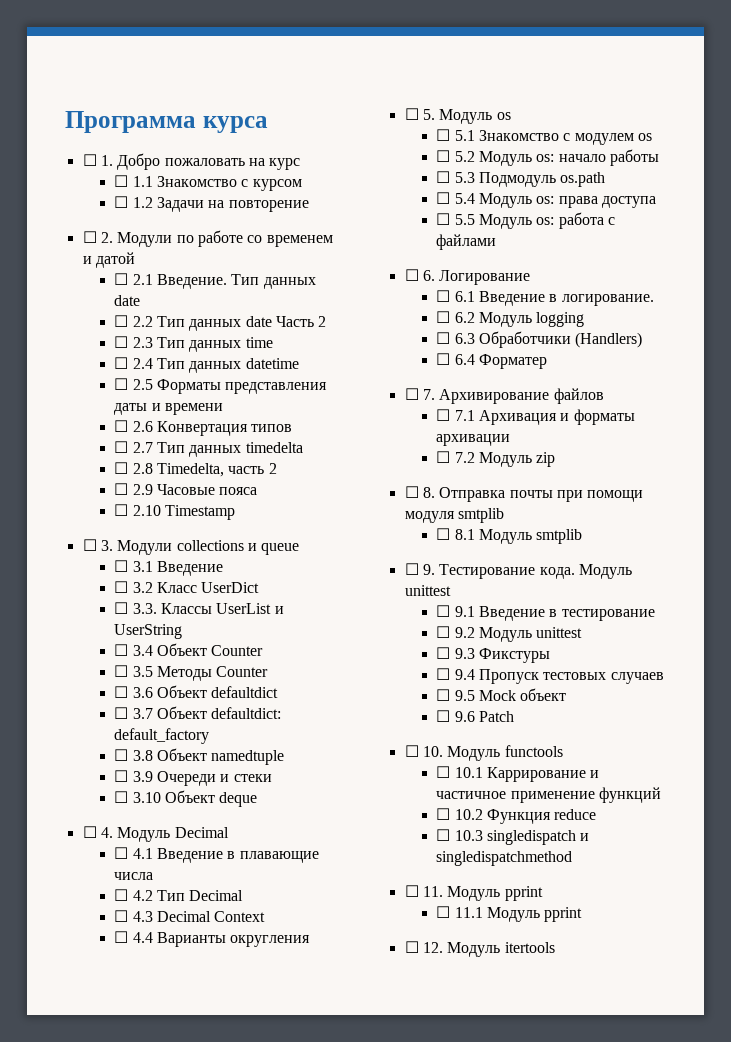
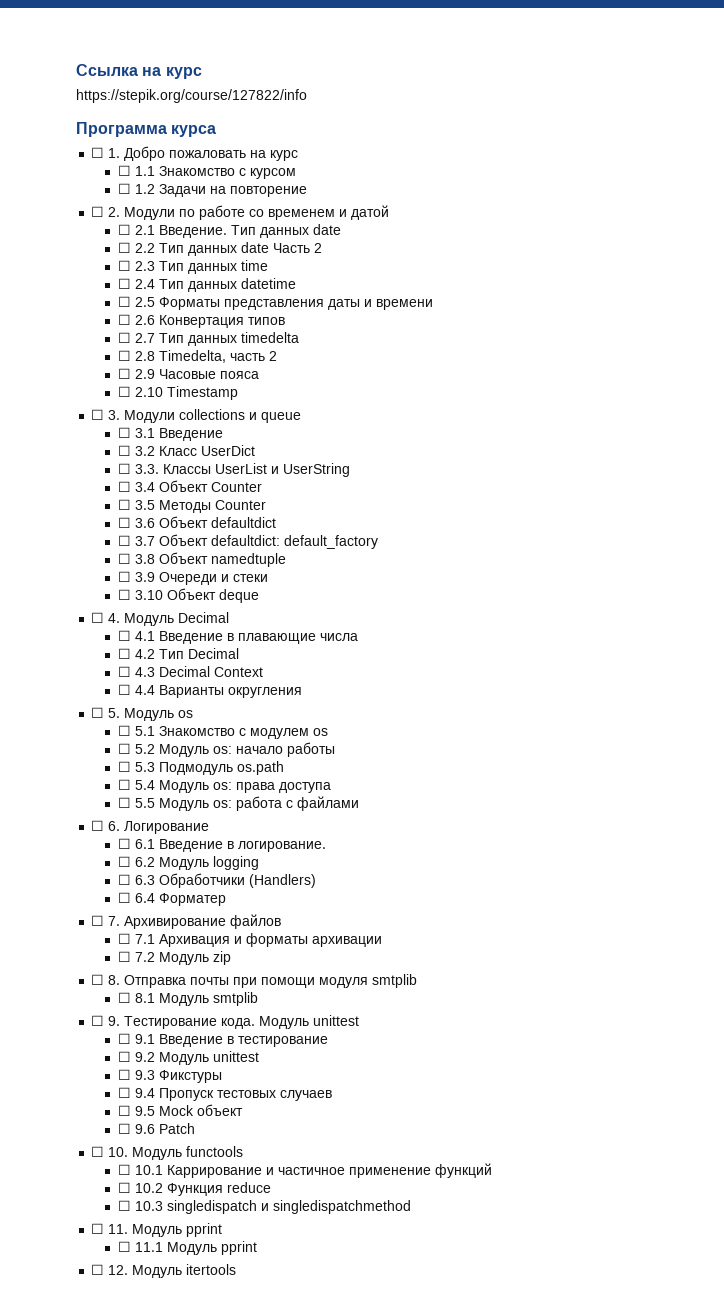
+ Ссылка на курс
+ https://stepik.org/course/127822/info

